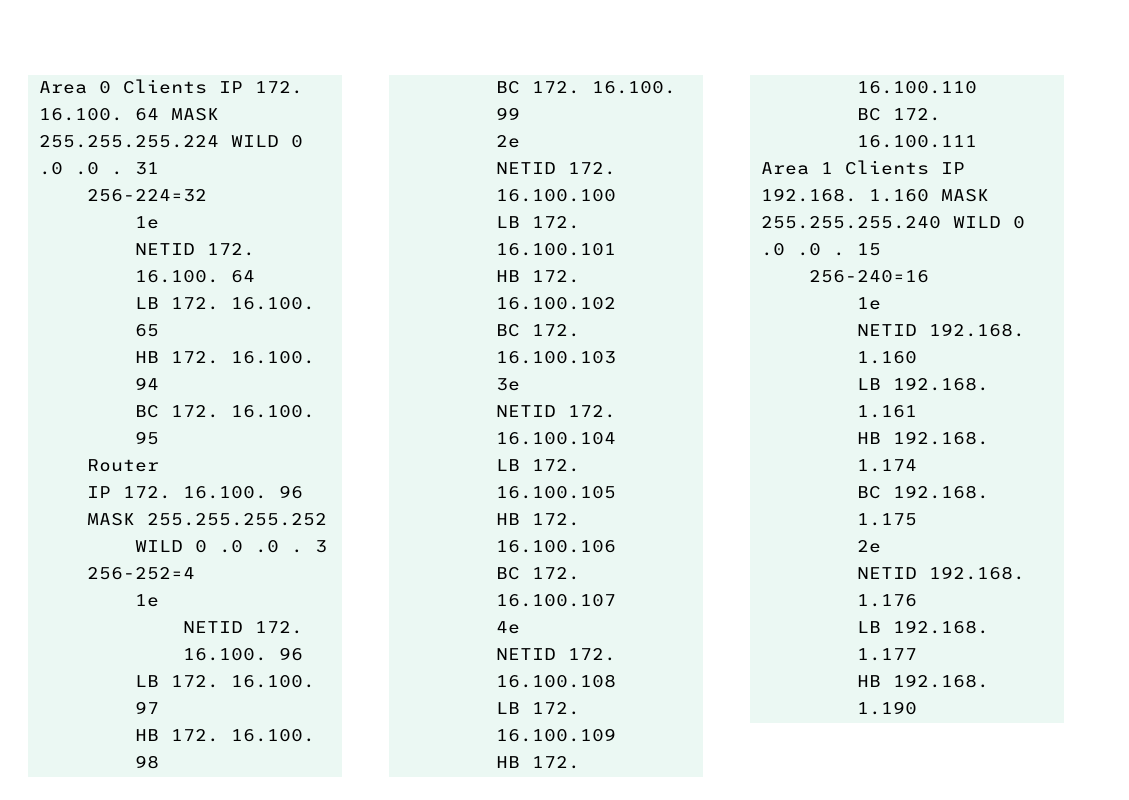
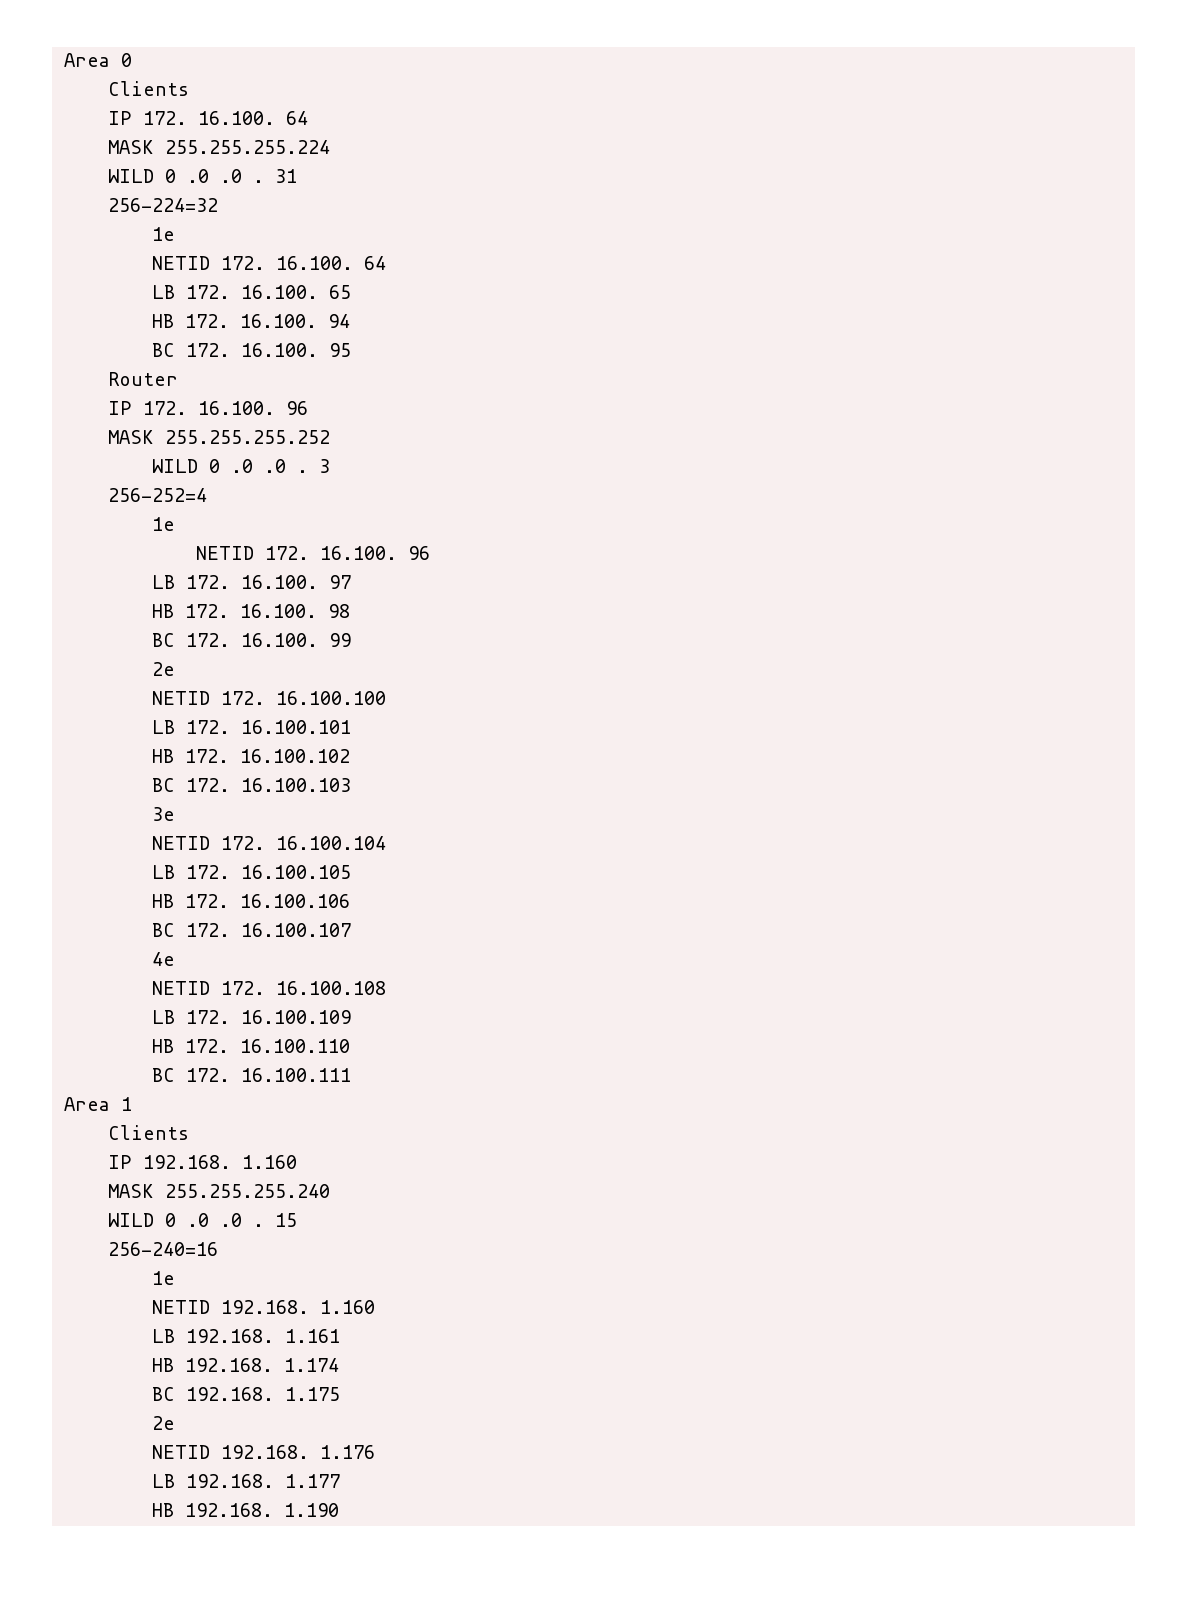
- Area 0 Clients IP 172. 16.100. 64 MASK 255.255.255.224 WILD 0 .0 .0 .
+ Area 0
+ Clients
+ IP 172. 16.100. 64
+ MASK 255.255.255.224
+ WILD 0 .0 .0 .
- Area 1 Clients IP 192.168. 1.160 MASK 255.255.255.240 WILD 0 .0 .0 .
+ Area 1
+ Clients
+ IP 192.168. 1.160
+ MASK 255.255.255.240
+ WILD 0 .0 .0 .

